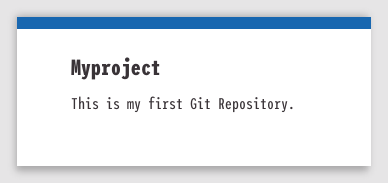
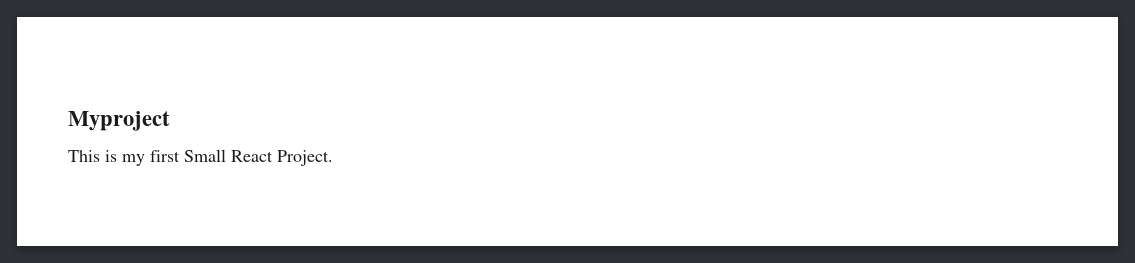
- This is my first Git Repository.
+ This is my first Small React Project.

